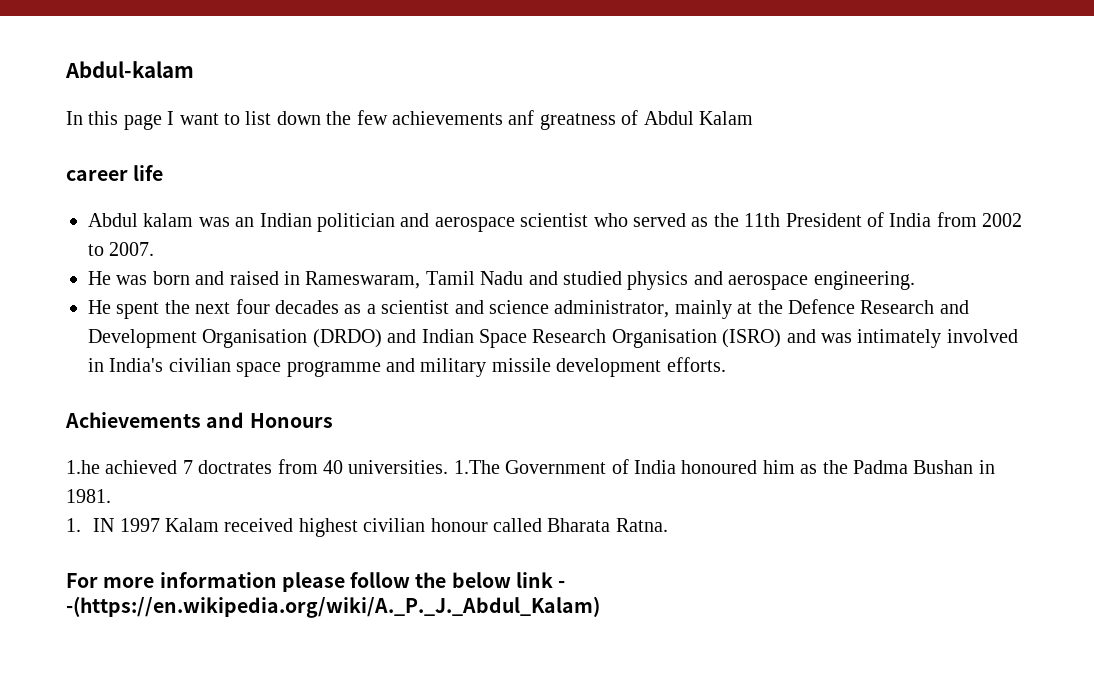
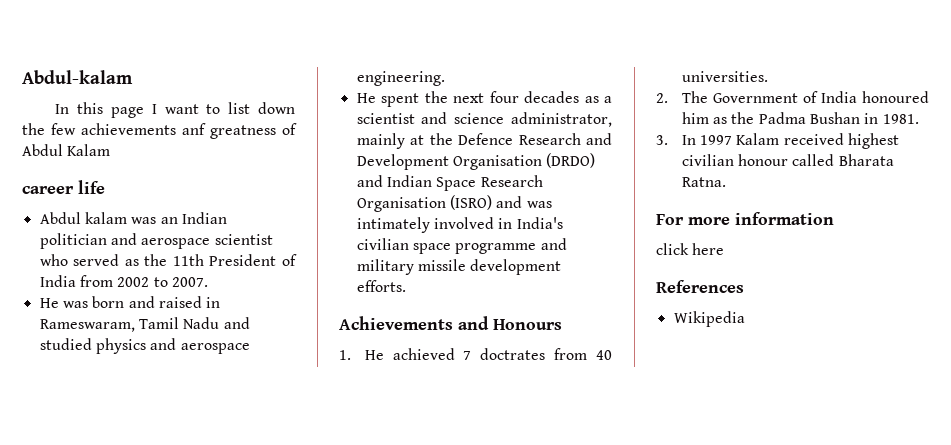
- 1.he achieved 7 doctrates from 40 universities. 1.The Government of India honoured him as the Padma Bushan in 1981.
+ 1. He achieved 7 doctrates from 40 universities.
+ 2. The Government of India honoured him as the Padma Bushan in 1981.
- 1. IN 1997 Kalam received highest civilian honour called Bharata Ratna.
+ 3. In 1997 Kalam received highest civilian honour called Bharata Ratna.
- For more information please follow the below link - -(https://en.wikipedia.org/wiki/A._P._J._Abdul_Kalam)
+ For more information
+ click here
+ References
+ Wikipedia

